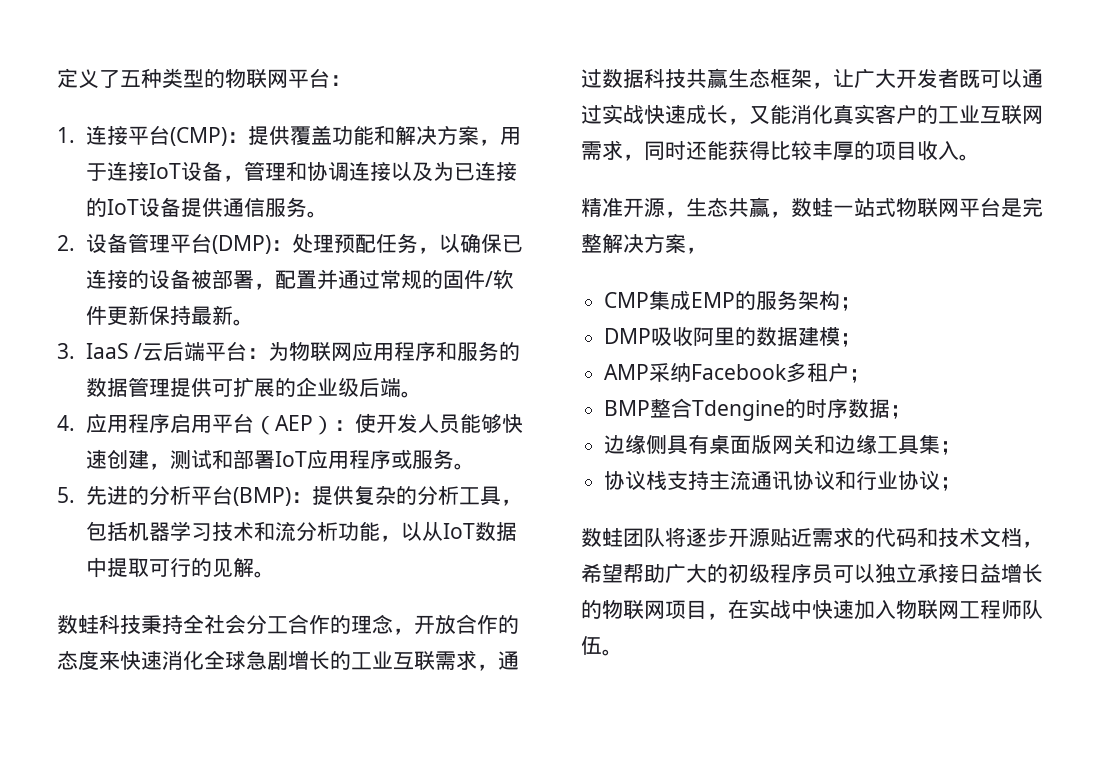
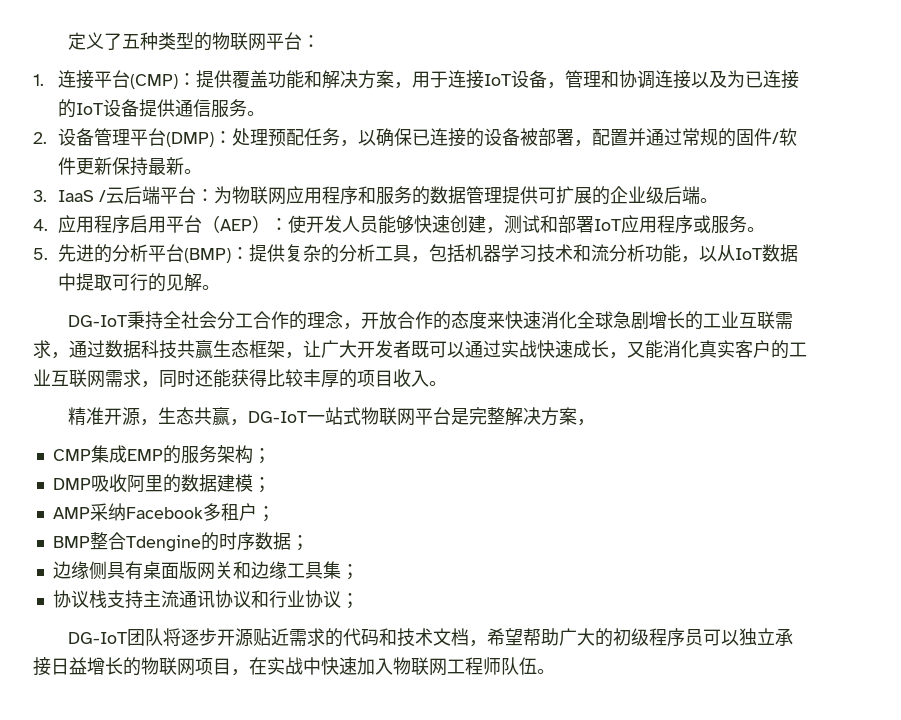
- 数蛙科技秉持全社会分工合作的理念，开放合作的态度来快速消化全球急剧增长的工业互联需求，通过数据科技共赢生态框架，让广大开发者既可以通过实战快速成长，又能消化真实客户的工业互联网需求，同时还能获得比较丰厚的项目收入。
+ DG-IoT秉持全社会分工合作的理念，开放合作的态度来快速消化全球急剧增长的工业互联需求，通过数据科技共赢生态框架，让广大开发者既可以通过实战快速成长，又能消化真实客户的工业互联网需求，同时还能获得比较丰厚的项目收入。
- 精准开源，生态共赢，数蛙一站式物联网平台是完整解决方案，
+ 精准开源，生态共赢，DG-IoT一站式物联网平台是完整解决方案，
- 数蛙团队将逐步开源贴近需求的代码和技术文档，希望帮助广大的初级程序员可以独立承接日益增长的物联网项目，在实战中快速加入物联网工程师队伍。
+ DG-IoT团队将逐步开源贴近需求的代码和技术文档，希望帮助广大的初级程序员可以独立承接日益增长的物联网项目，在实战中快速加入物联网工程师队伍。

